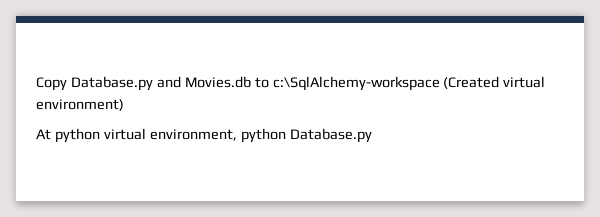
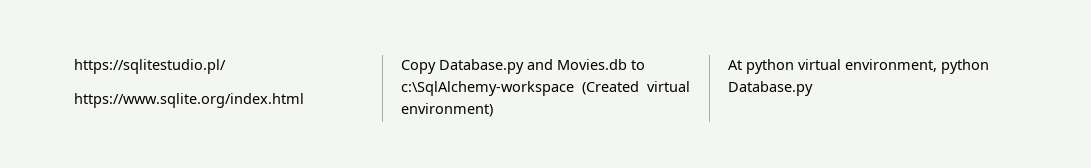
+ https://sqlitestudio.pl/
+ https://www.sqlite.org/index.html

